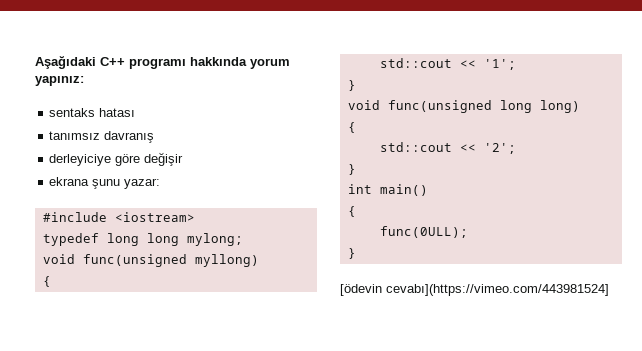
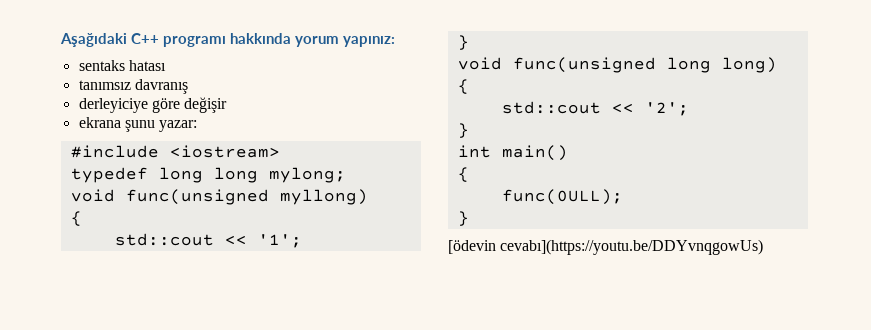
- [ödevin cevabı](https://vimeo.com/443981524]
+ [ödevin cevabı](https://youtu.be/DDYvnqgowUs)

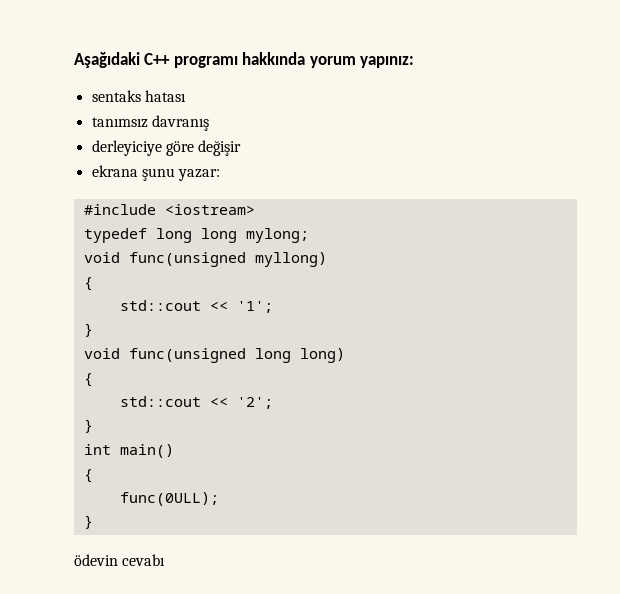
- [ödevin cevabı](https://youtu.be/DDYvnqgowUs)
+ ödevin cevabı

